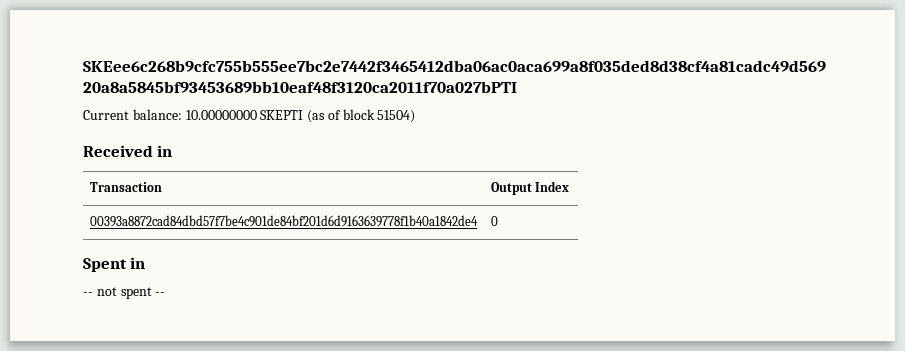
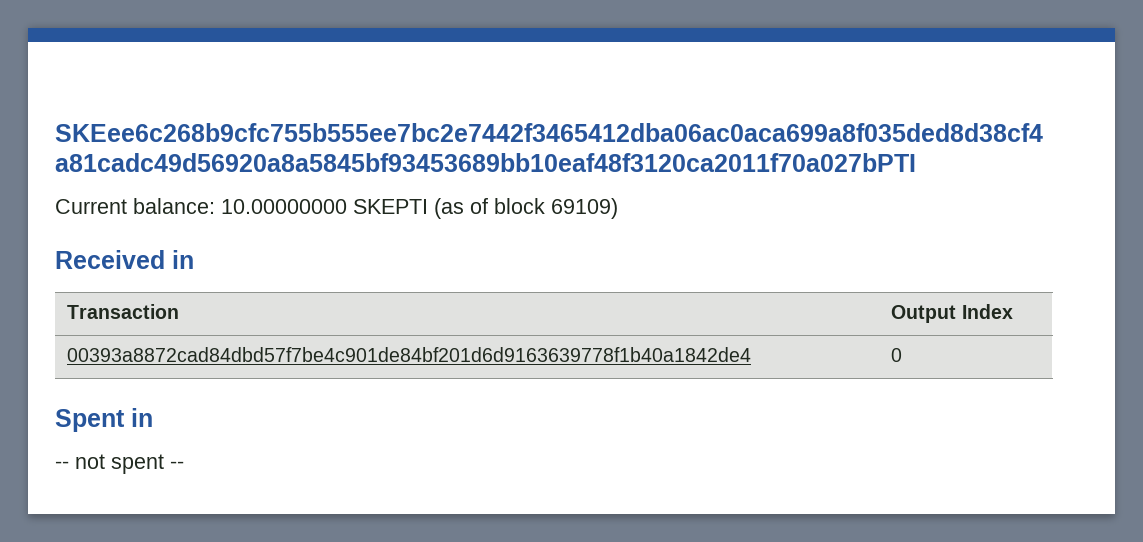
- Current balance: 10.00000000 SKEPTI (as of block 51504)
+ Current balance: 10.00000000 SKEPTI (as of block 69109)

